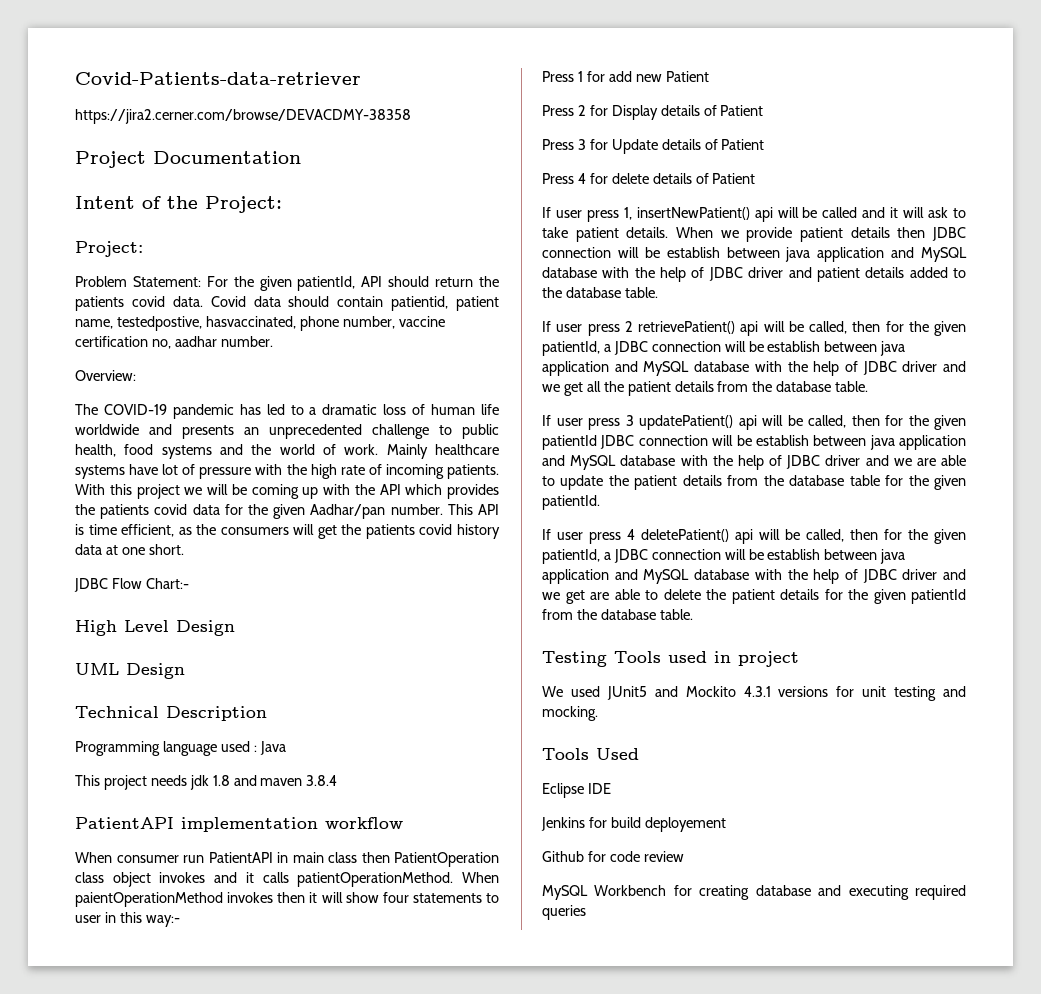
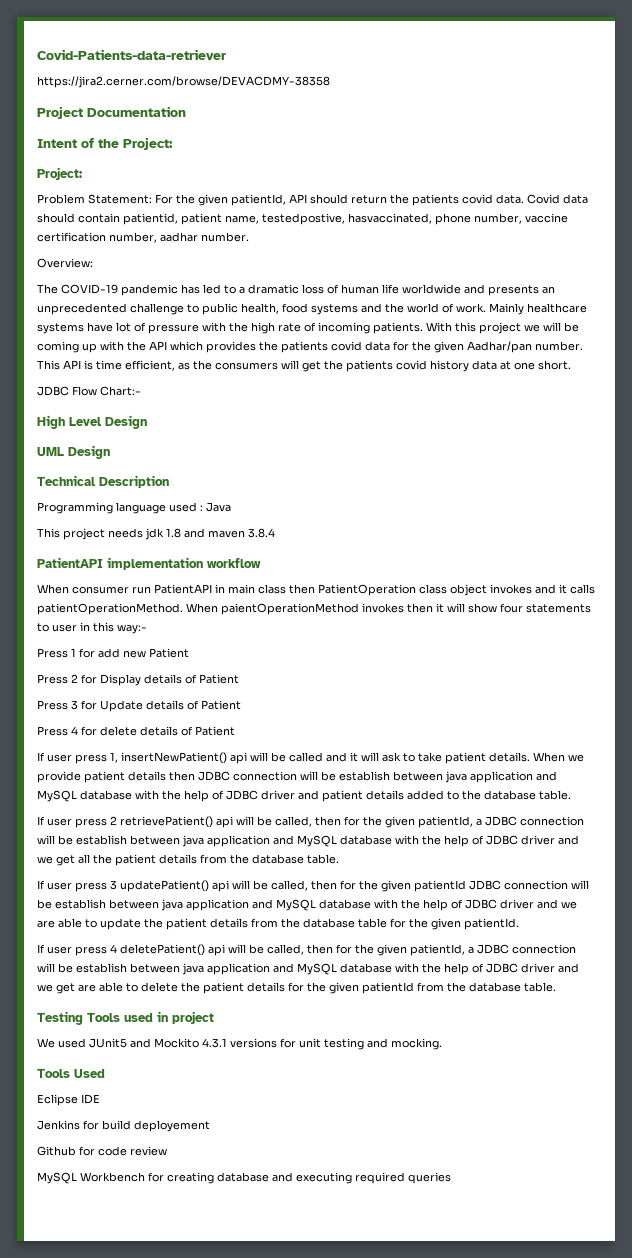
- Covid data should contain patientid, patient name, testedpostive, hasvaccinated, phone number, vaccine certification no, aadhar number.
+ Covid data should contain patientid, patient name, testedpostive, hasvaccinated, phone number, vaccine certification number, aadhar number.

